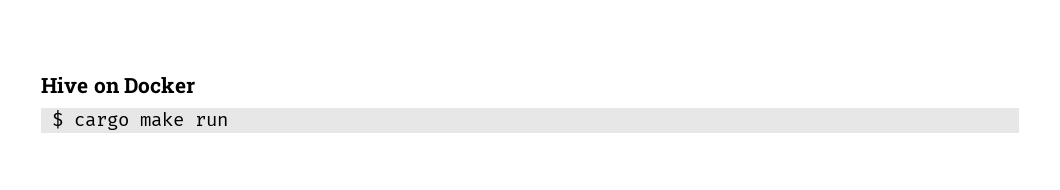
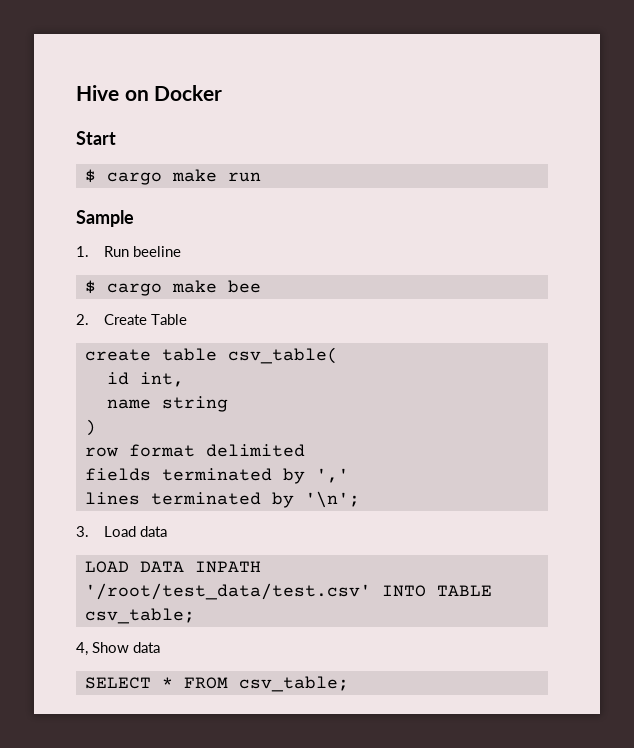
+ Start
+ Sample
+ 1. Run beeline
+ $ cargo make bee
+ 2. Create Table
+ create table csv_table(
+ id int,
+ name string
+ )
+ row format delimited
+ fields terminated by ','
+ lines terminated by '\n';
+ 3. Load data
+ LOAD DATA INPATH '/root/test_data/test.csv' INTO TABLE csv_table;
+ 4, Show data
+ SELECT * FROM csv_table;

